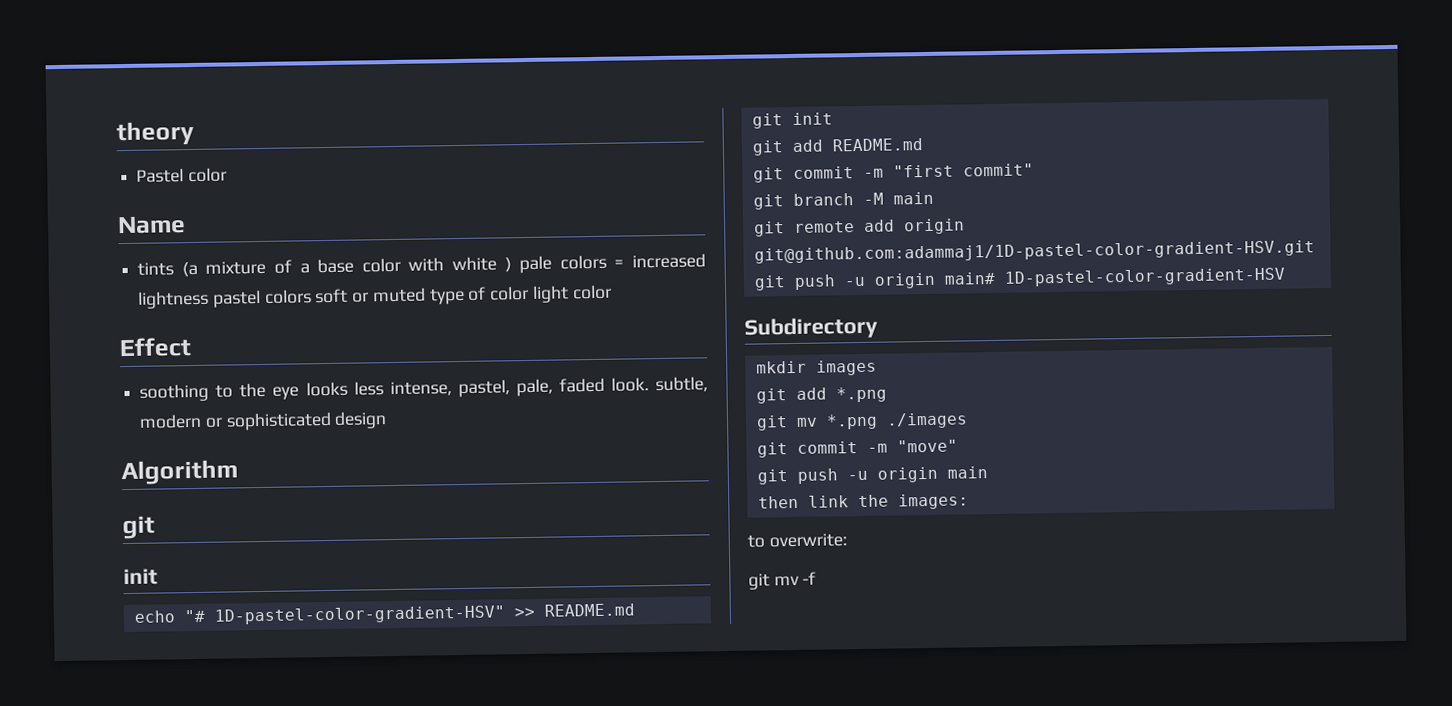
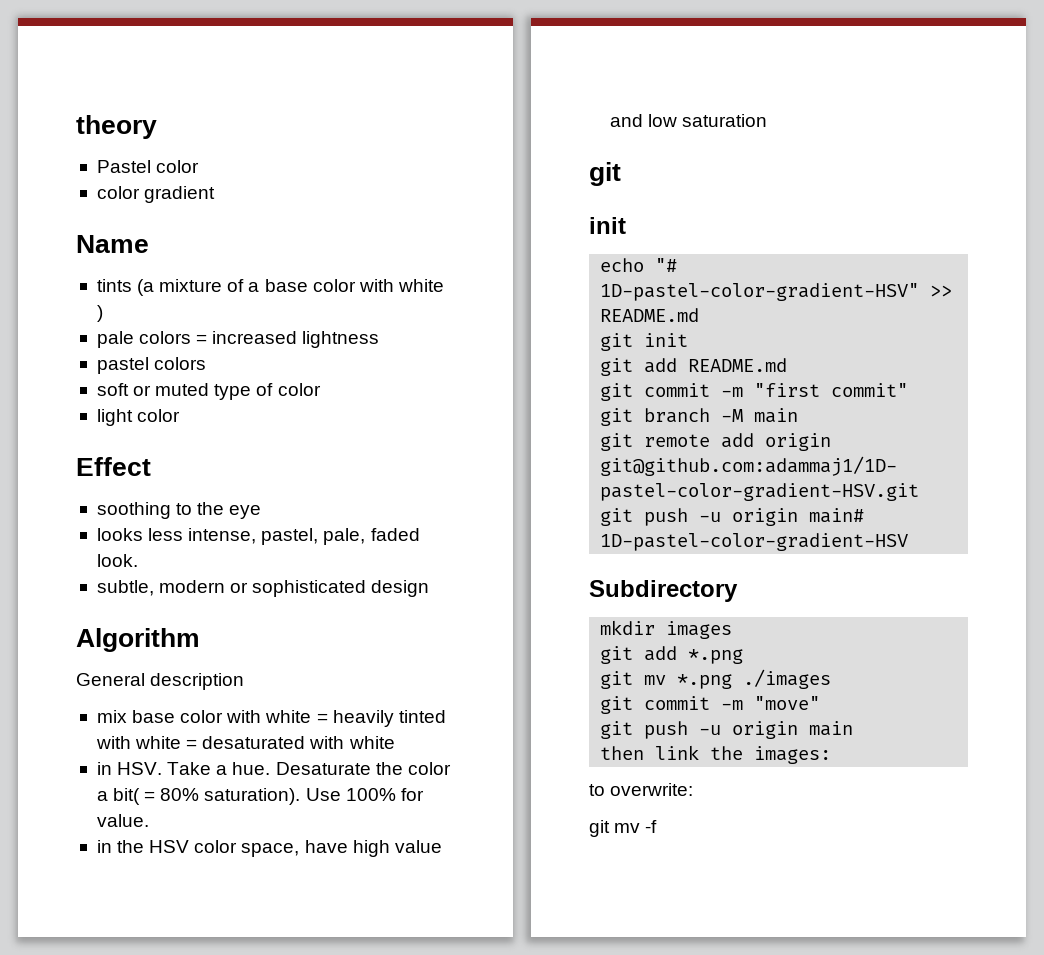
+ color gradient
- tints (a mixture of a base color with white ) pale colors = increased lightness pastel colors soft or muted type of color light color
+ tints (a mixture of a base color with white )
+ pale colors = increased lightness
+ pastel colors
+ soft or muted type of color
+ light color
- soothing to the eye looks less intense, pastel, pale, faded look. subtle, modern or sophisticated design
+ soothing to the eye
+ looks less intense, pastel, pale, faded look.
+ subtle, modern or sophisticated design
+ General description
+ mix base color with white = heavily tinted with white = desaturated with white
+ in HSV. Take a hue. Desaturate the color a bit( = 80% saturation). Use 100% for value.
+ in the HSV color space, have high value and low saturation

